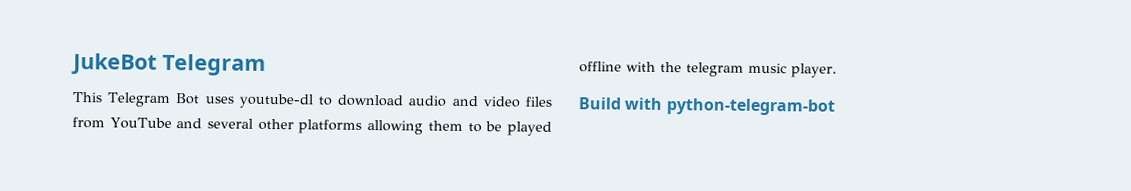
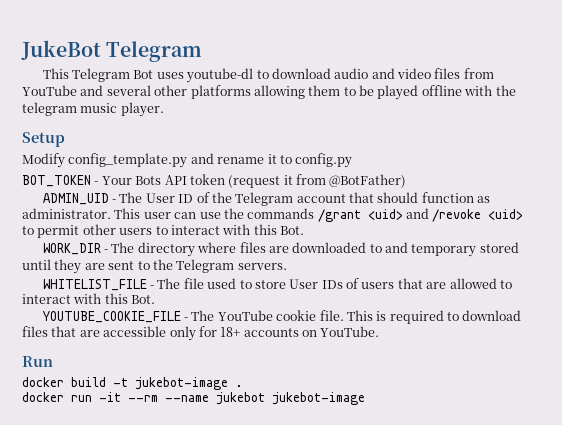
- Build with python-telegram-bot
+ Setup
+ Modify config_template.py and rename it to config.py
+ BOT_TOKEN - Your Bots API token (request it from @BotFather)
+ ADMIN_UID - The User ID of the Telegram account that should function as administrator. This user can use the commands /grant <uid> and /revoke <uid> to permit other users to interact with this Bot.
+ WORK_DIR - The directory where files are downloaded to and temporary stored until they are sent to the Telegram servers.
+ WHITELIST_FILE - The file used to store User IDs of users that are allowed to interact with this Bot.
+ YOUTUBE_COOKIE_FILE - The YouTube cookie file. This is required to download files that are accessible only for 18+ accounts on YouTube.
+ Run
+ docker build -t jukebot-image .
+ docker run -it --rm --name jukebot jukebot-image

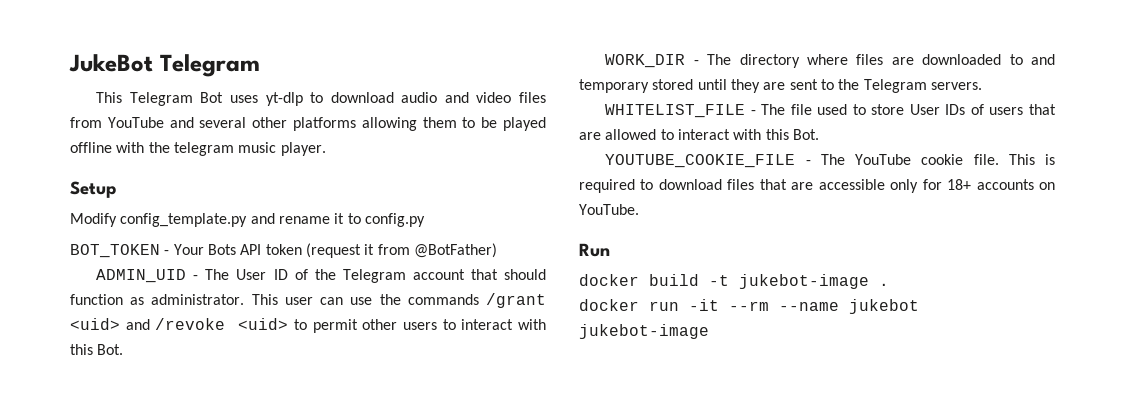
- This Telegram Bot uses youtube-dl to download audio and video files from YouTube and several other platforms allowing them to be played offline with the telegram music player.
+ This Telegram Bot uses yt-dlp to download audio and video files from YouTube and several other platforms allowing them to be played offline with the telegram music player.

